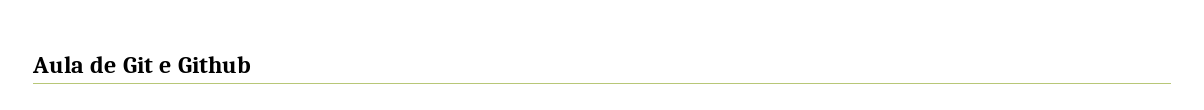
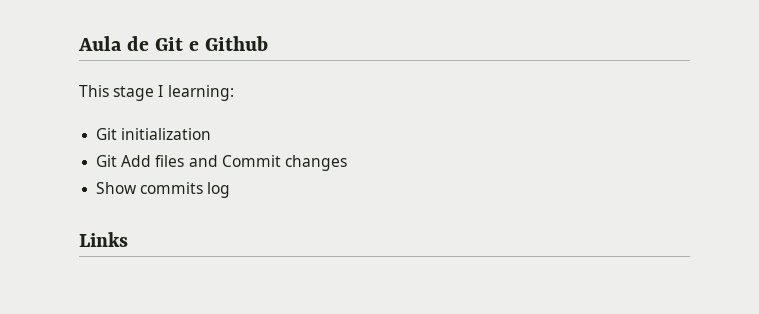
+ This stage I learning:
+ Git initialization
+ Git Add files and Commit changes
+ Show commits log
+ Links

